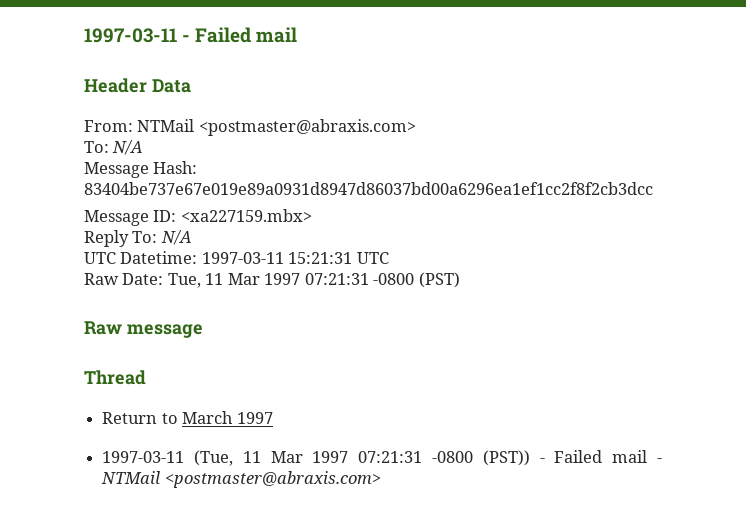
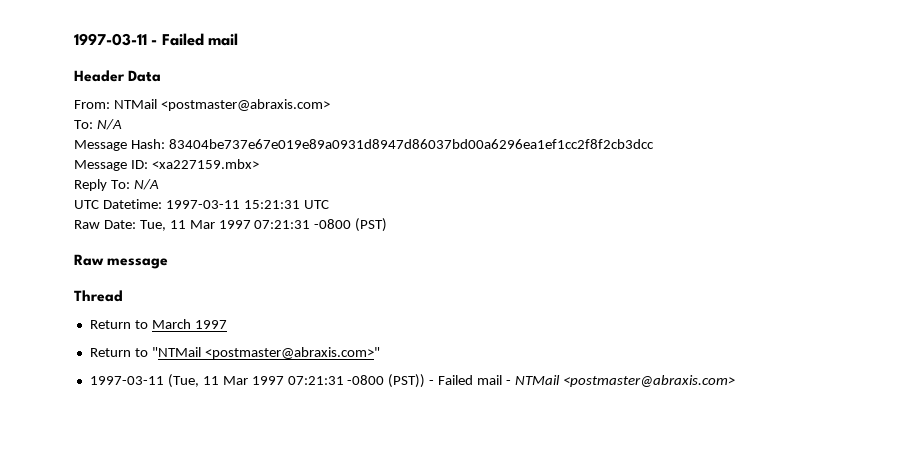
+ Return to "NTMail <postmaster@abraxis.com>"

